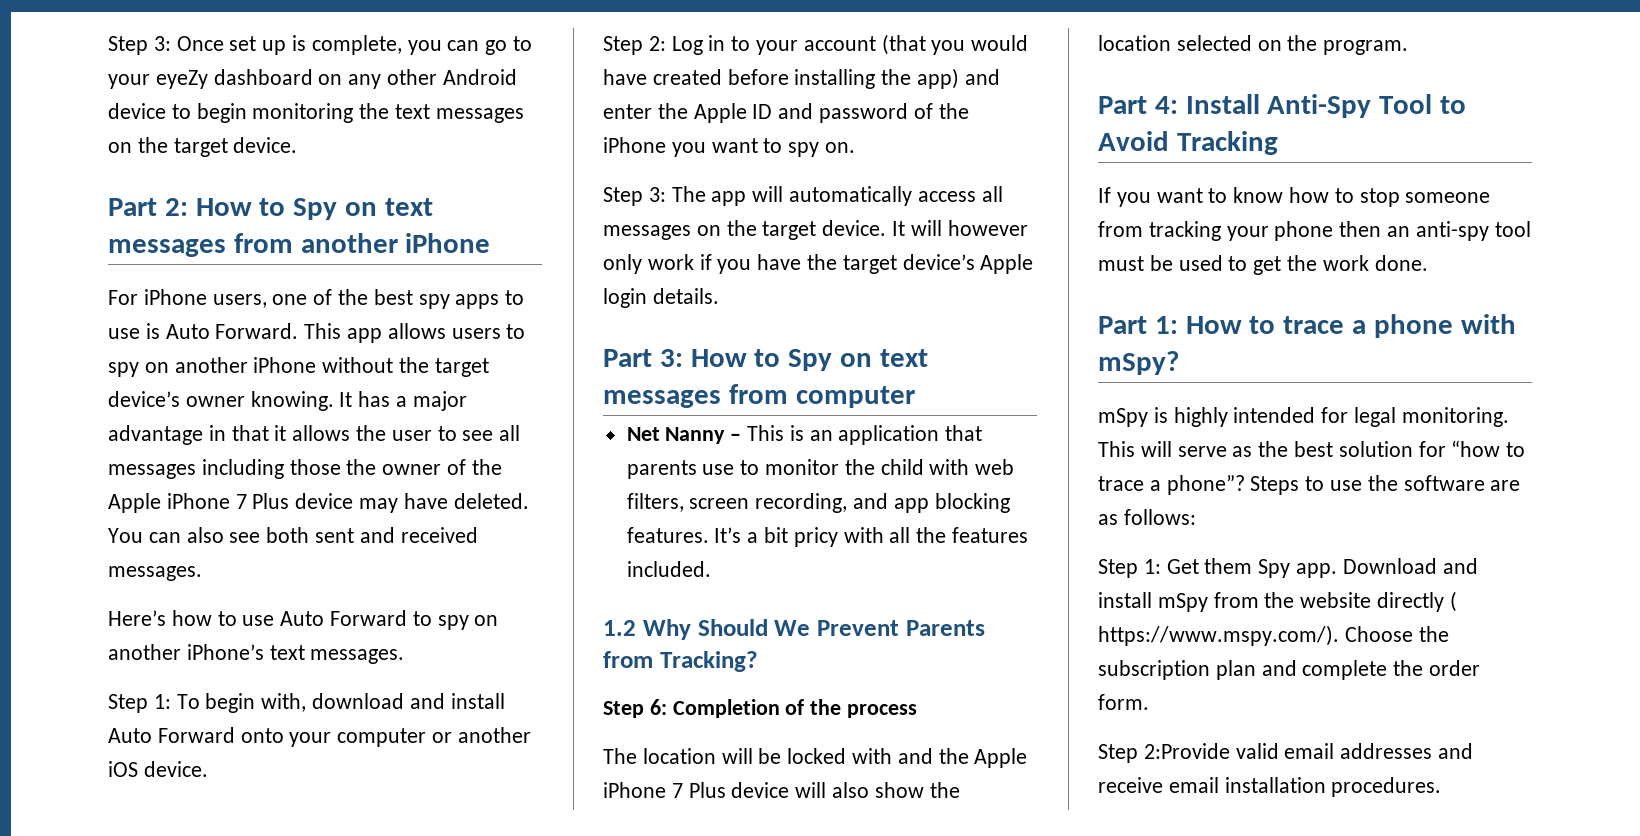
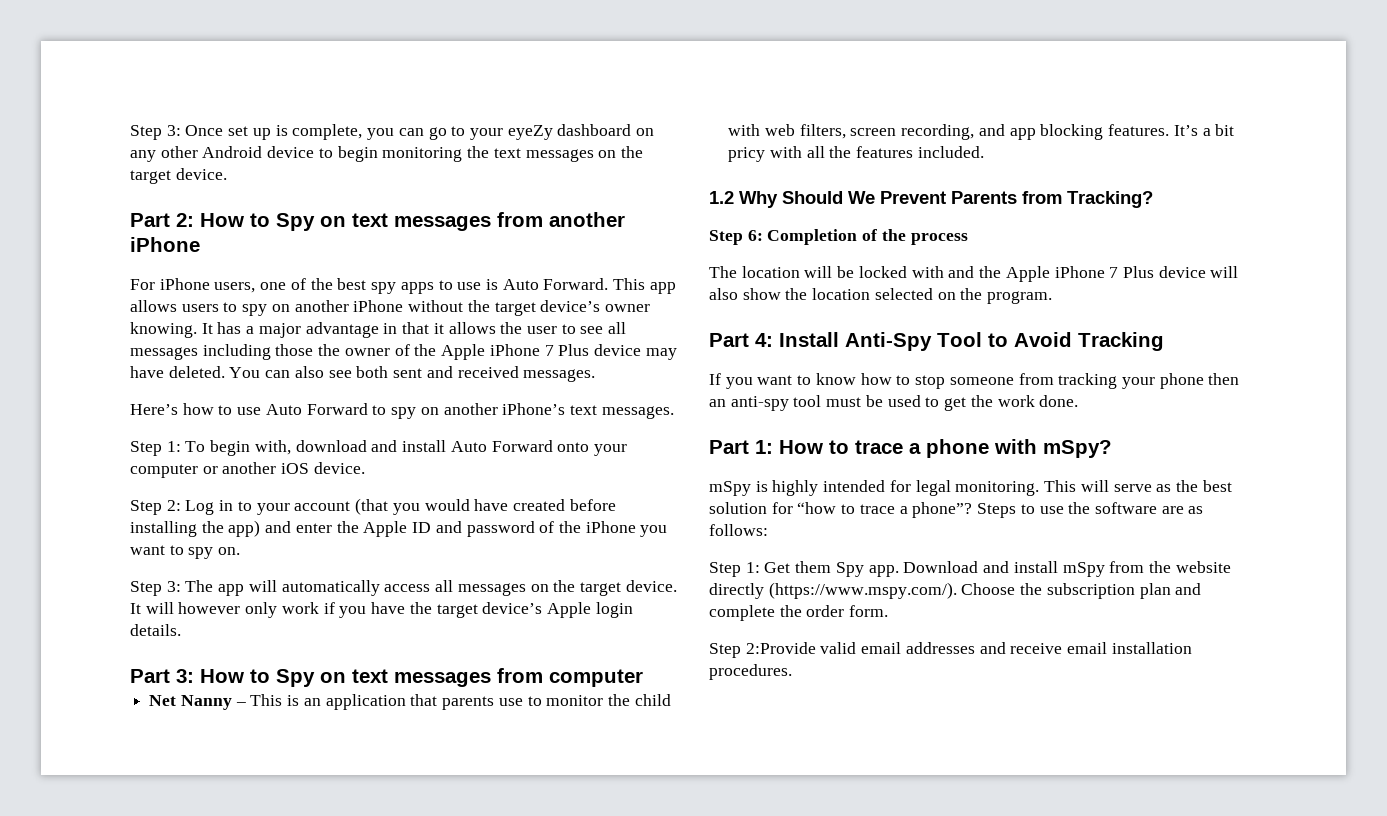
- Download and install mSpy from the website directly ( https://www.mspy.com/). Choose the subscription plan and complete the order form.
+ Download and install mSpy from the website directly (https://www.mspy.com/). Choose the subscription plan and complete the order form.

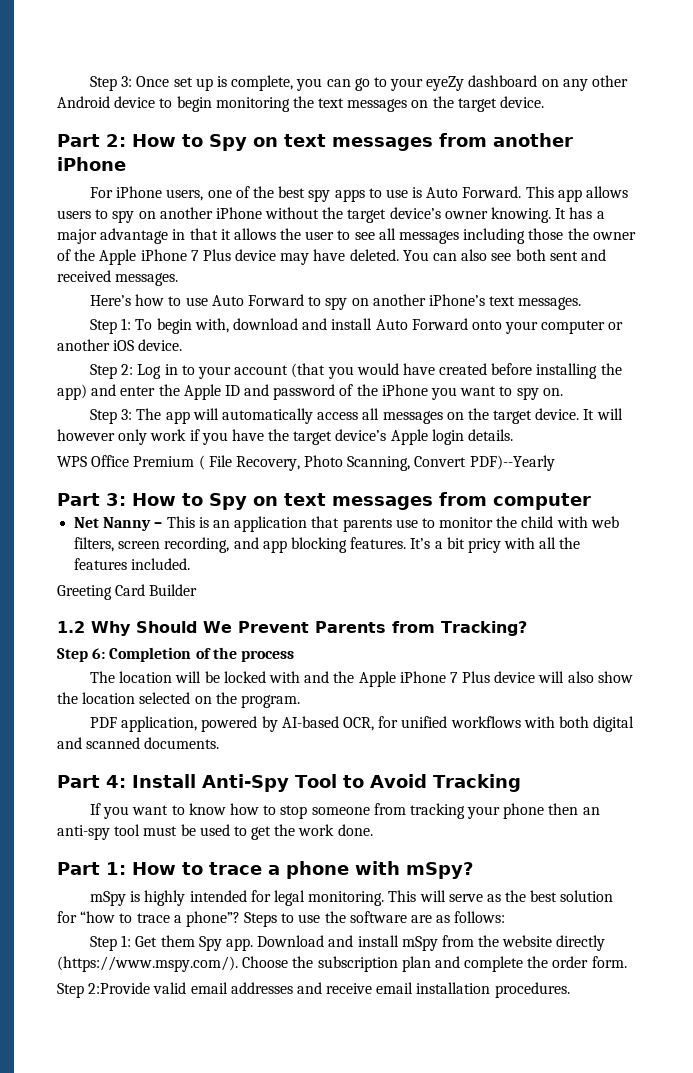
+ WPS Office Premium ( File Recovery, Photo Scanning, Convert PDF)--Yearly
+ Greeting Card Builder
+ PDF application, powered by AI-based OCR, for unified workflows with both digital and scanned documents.

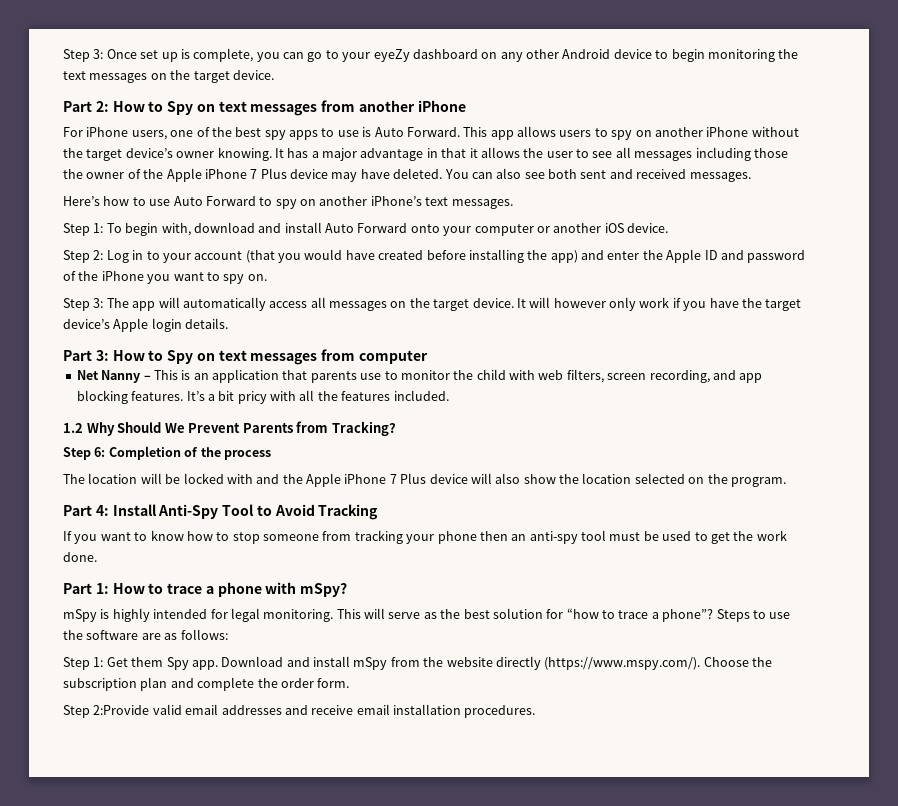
- WPS Office Premium ( File Recovery, Photo Scanning, Convert PDF)--Yearly
- Greeting Card Builder
- PDF application, powered by AI-based OCR, for unified workflows with both digital and scanned documents.

